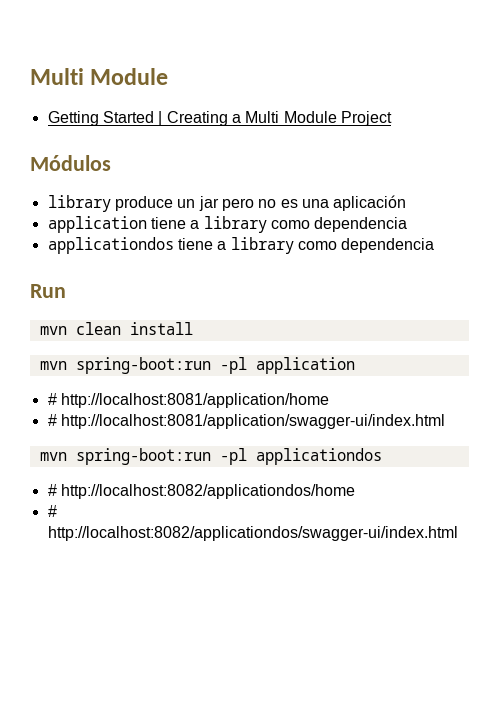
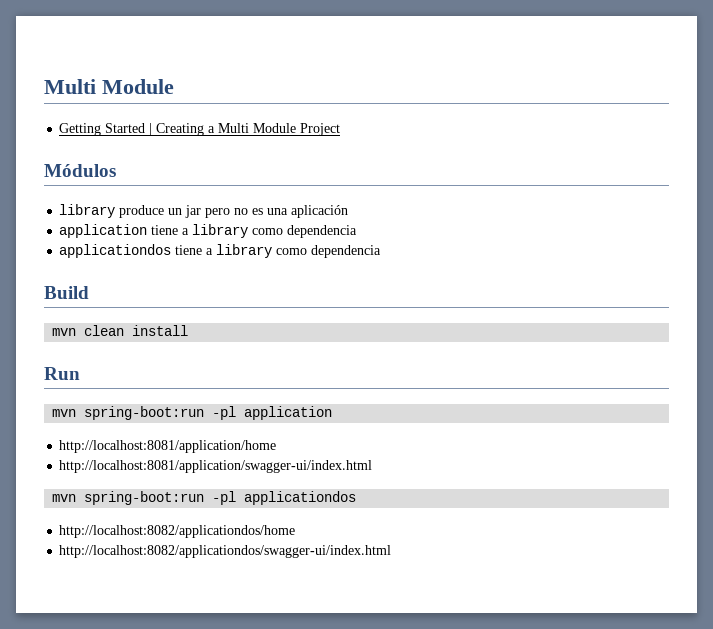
- Run
+ Build
+ Run
- # http://localhost:8081/application/home
+ http://localhost:8081/application/home
- # http://localhost:8081/application/swagger-ui/index.html
+ http://localhost:8081/application/swagger-ui/index.html
- # http://localhost:8082/applicationdos/home
+ http://localhost:8082/applicationdos/home
- # http://localhost:8082/applicationdos/swagger-ui/index.html
+ http://localhost:8082/applicationdos/swagger-ui/index.html

